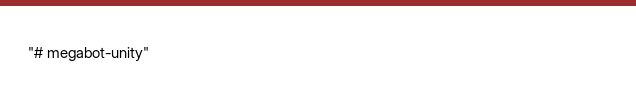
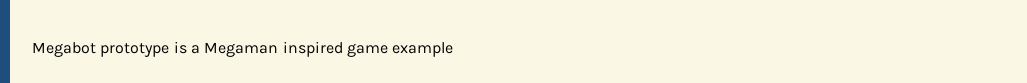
- "# megabot-unity"
+ Megabot prototype is a Megaman inspired game example

